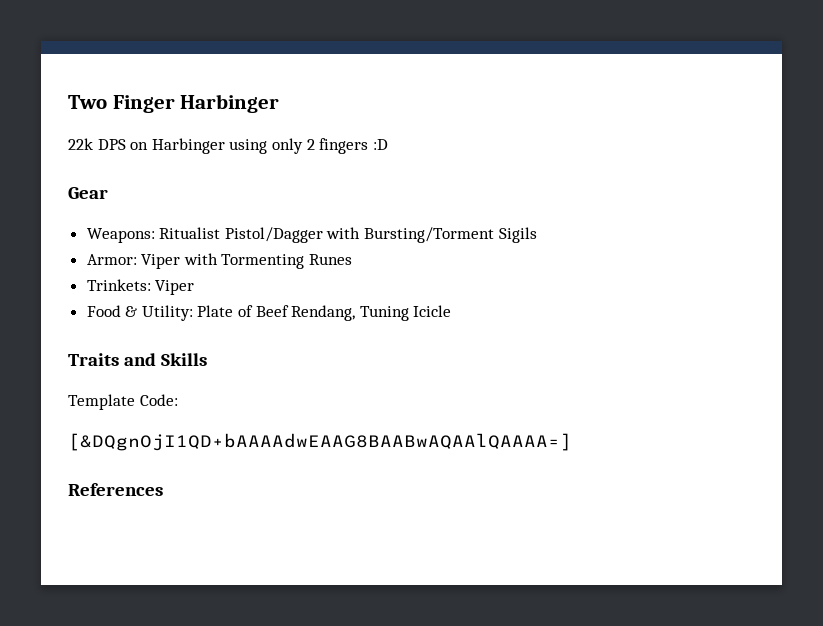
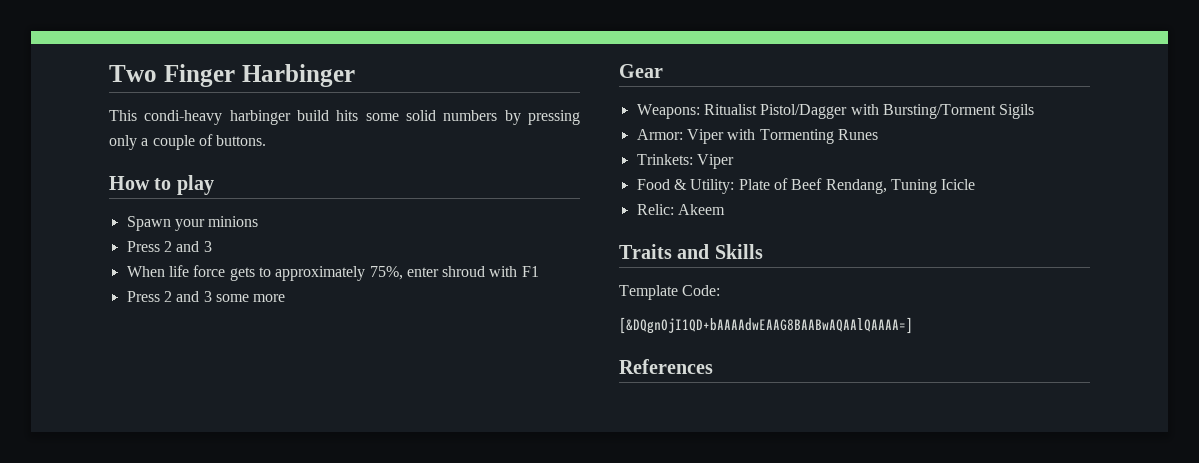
- 22k DPS on Harbinger using only 2 fingers :D
+ This condi-heavy harbinger build hits some solid numbers by pressing only a couple of buttons.
+ How to play
+ Spawn your minions
+ Press 2 and 3
+ When life force gets to approximately 75%, enter shroud with F1
+ Press 2 and 3 some more
+ Relic: Akeem

